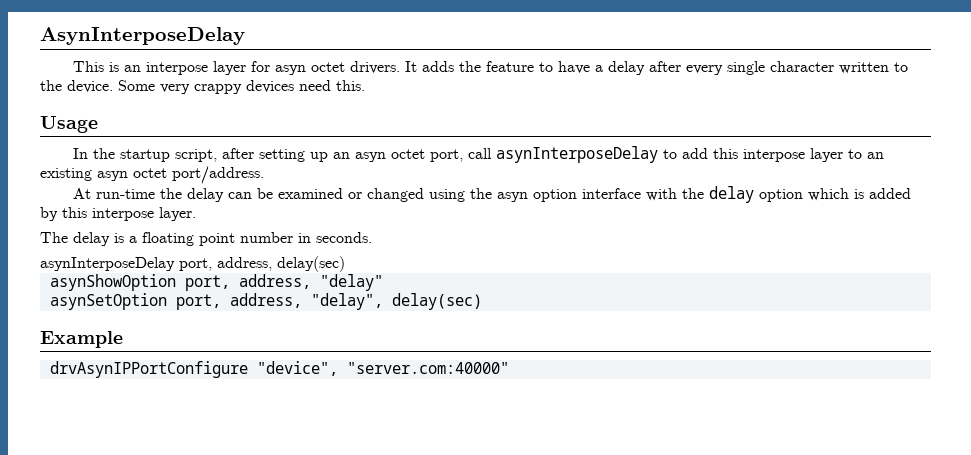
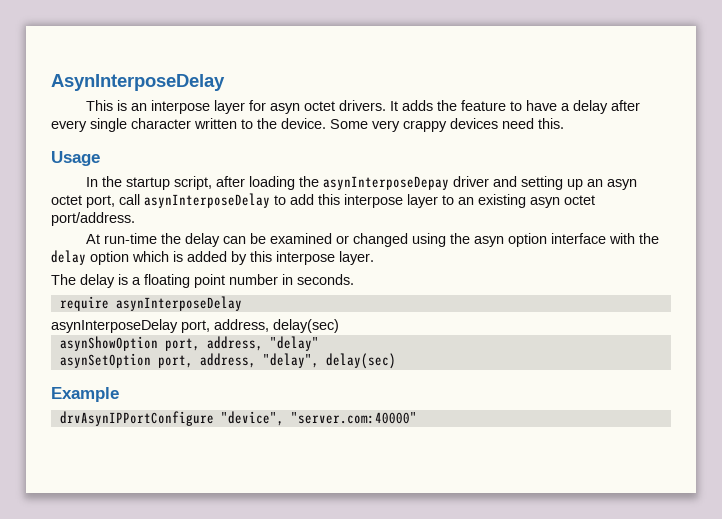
- In the startup script, after setting up an asyn octet port, call asynInterposeDelay to add this interpose layer to an existing asyn octet port/address.
+ In the startup script, after loading the asynInterposeDepay driver and setting up an asyn octet port, call asynInterposeDelay to add this interpose layer to an existing asyn octet port/address.
+ require asynInterposeDelay

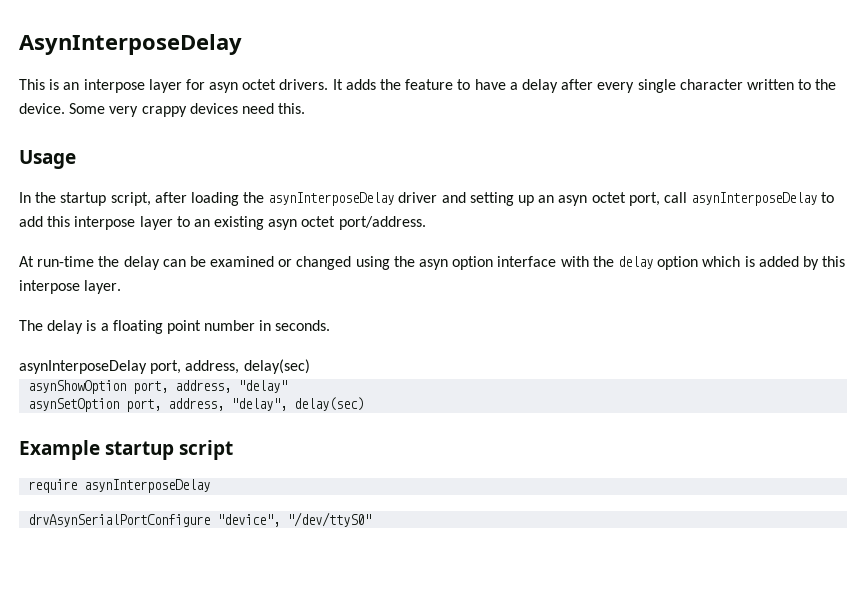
- In the startup script, after loading the asynInterposeDepay driver and setting up an asyn octet port, call asynInterposeDelay to add this interpose layer to an existing asyn octet port/address.
+ In the startup script, after loading the asynInterposeDelay driver and setting up an asyn octet port, call asynInterposeDelay to add this interpose layer to an existing asyn octet port/address.
- require asynInterposeDelay
- Example
- drvAsynIPPortConfigure "device", "server.com:40000"
+ Example startup script
+ require asynInterposeDelay
+ drvAsynSerialPortConfigure "device", "/dev/ttyS0"

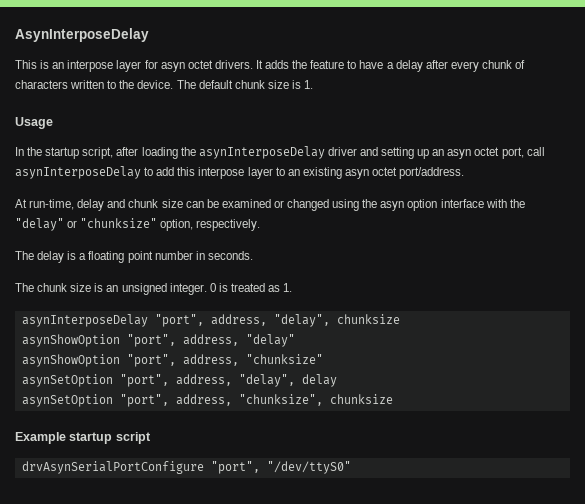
- It adds the feature to have a delay after every single character written to the device.
+ It adds the feature to have a delay after every chunk of characters written to the device.
- Some very crappy devices need this.
+ The default chunk size is 1.
- At run-time the delay can be examined or changed using the asyn option interface with the delay option which is added by this interpose layer.
+ At run-time, delay and chunk size can be examined or changed using the asyn option interface with the "delay" or "chunksize" option, respectively.
- asynInterposeDelay port, address, delay(sec)
- asynShowOption port, address, "delay"
+ The chunk size is an unsigned integer. 0 is treated as 1.
+ asynInterposeDelay "port", address, "delay", chunksize
+ asynShowOption "port", address, "delay"
- asynSetOption port, address, "delay", delay(sec)
+ asynShowOption "port", address, "chunksize"
+ asynSetOption "port", address, "delay", delay
+ asynSetOption "port", address, "chunksize", chunksize
- require asynInterposeDelay
- drvAsynSerialPortConfigure "device", "/dev/ttyS0"
+ drvAsynSerialPortConfigure "port", "/dev/ttyS0"

